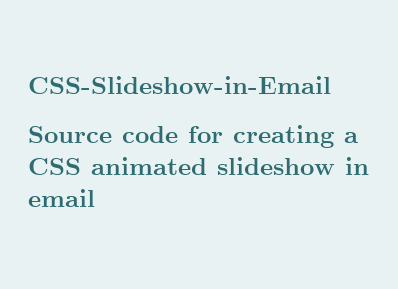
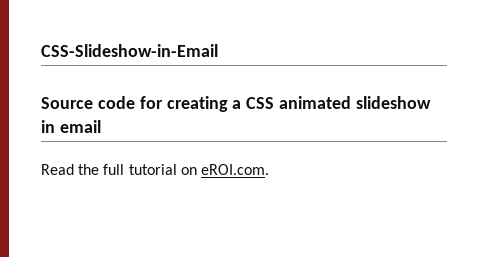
+ Read the full tutorial on eROI.com.

